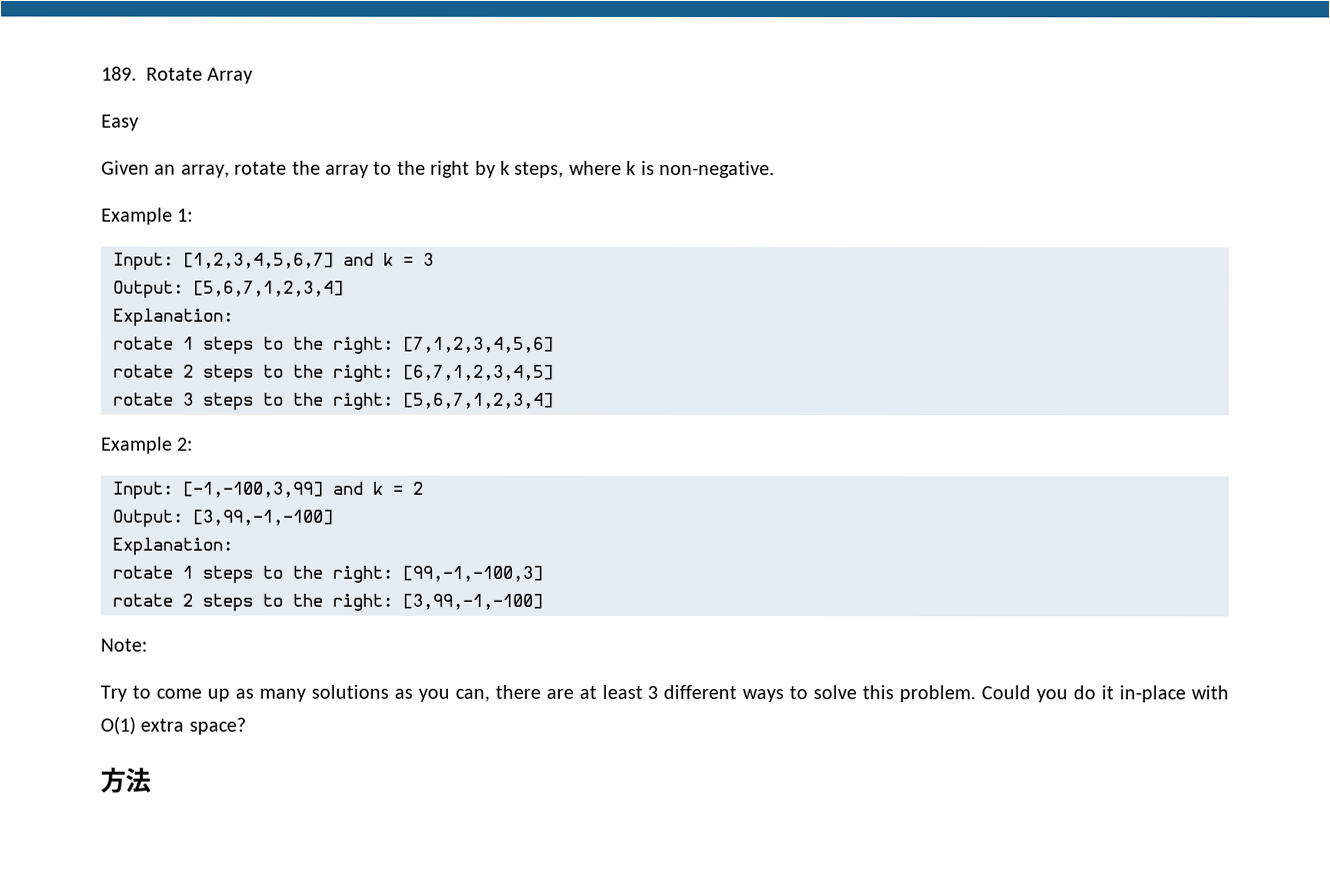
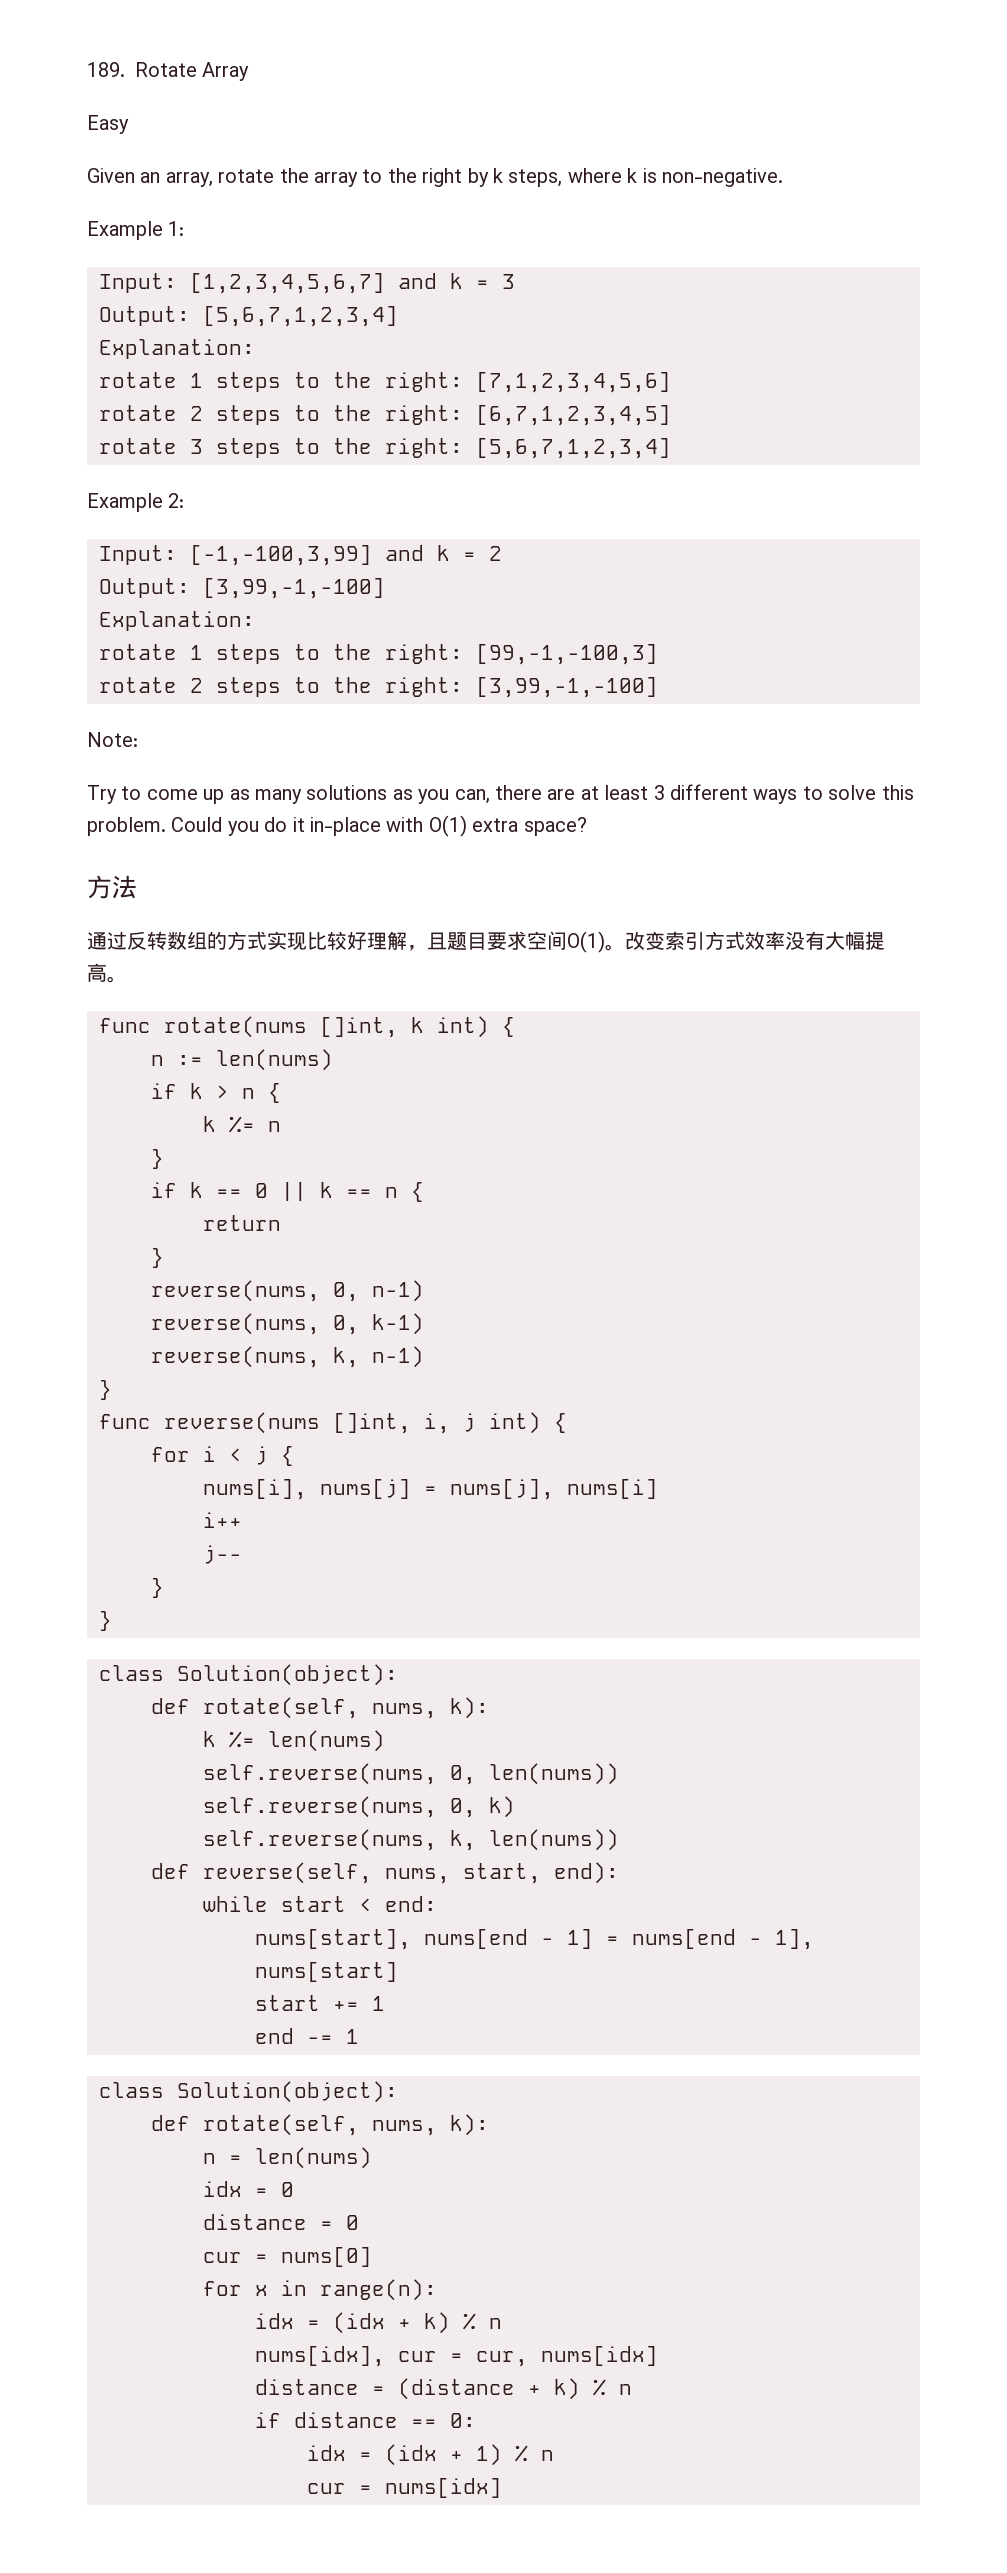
+ 通过反转数组的方式实现比较好理解，且题目要求空间O(1)。改变索引方式效率没有大幅提高。
+ func rotate(nums []int, k int) {
+ n := len(nums)
+ if k > n {
+ k %= n
+ }
+ if k == 0 || k == n {
+ return
+ }
+ reverse(nums, 0, n-1)
+ reverse(nums, 0, k-1)
+ reverse(nums, k, n-1)
+ }
+ func reverse(nums []int, i, j int) {
+ for i < j {
+ nums[i], nums[j] = nums[j], nums[i]
+ i++
+ j--
+ }
+ }
+ class Solution(object):
+ def rotate(self, nums, k):
+ k %= len(nums)
+ self.reverse(nums, 0, len(nums))
+ self.reverse(nums, 0, k)
+ self.reverse(nums, k, len(nums))
+ def reverse(self, nums, start, end):
+ while start < end:
+ nums[start], nums[end - 1] = nums[end - 1], nums[start]
+ start += 1
+ end -= 1
+ class Solution(object):
+ def rotate(self, nums, k):
+ n = len(nums)
+ idx = 0
+ distance = 0
+ cur = nums[0]
+ for x in range(n):
+ idx = (idx + k) % n
+ nums[idx], cur = cur, nums[idx]
+ distance = (distance + k) % n
+ if distance == 0:
+ idx = (idx + 1) % n
+ cur = nums[idx]

